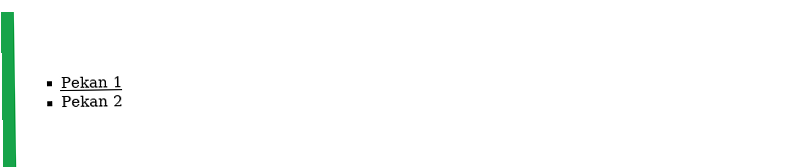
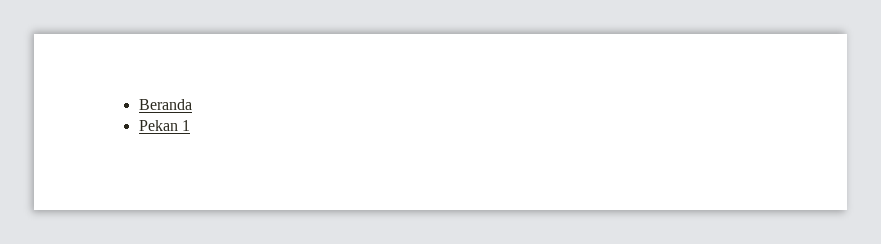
+ Beranda
- Pekan 2

